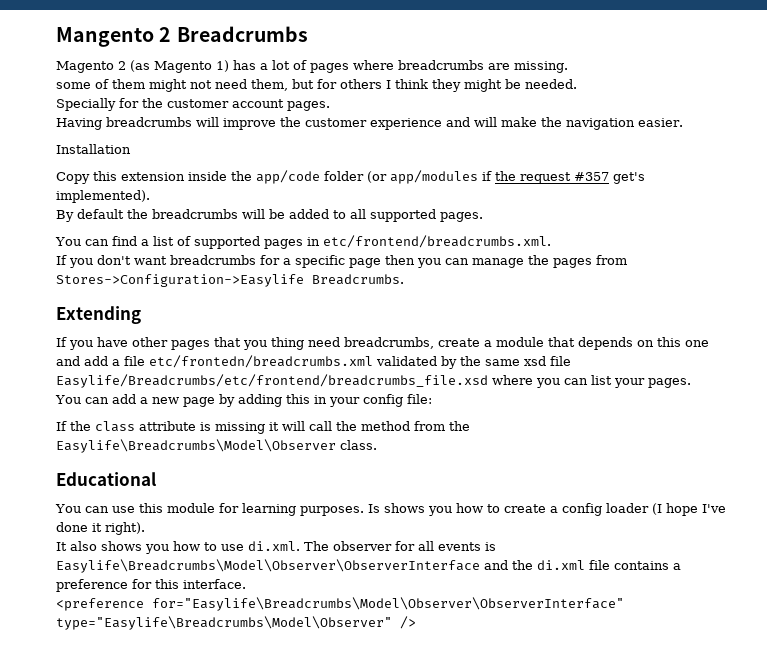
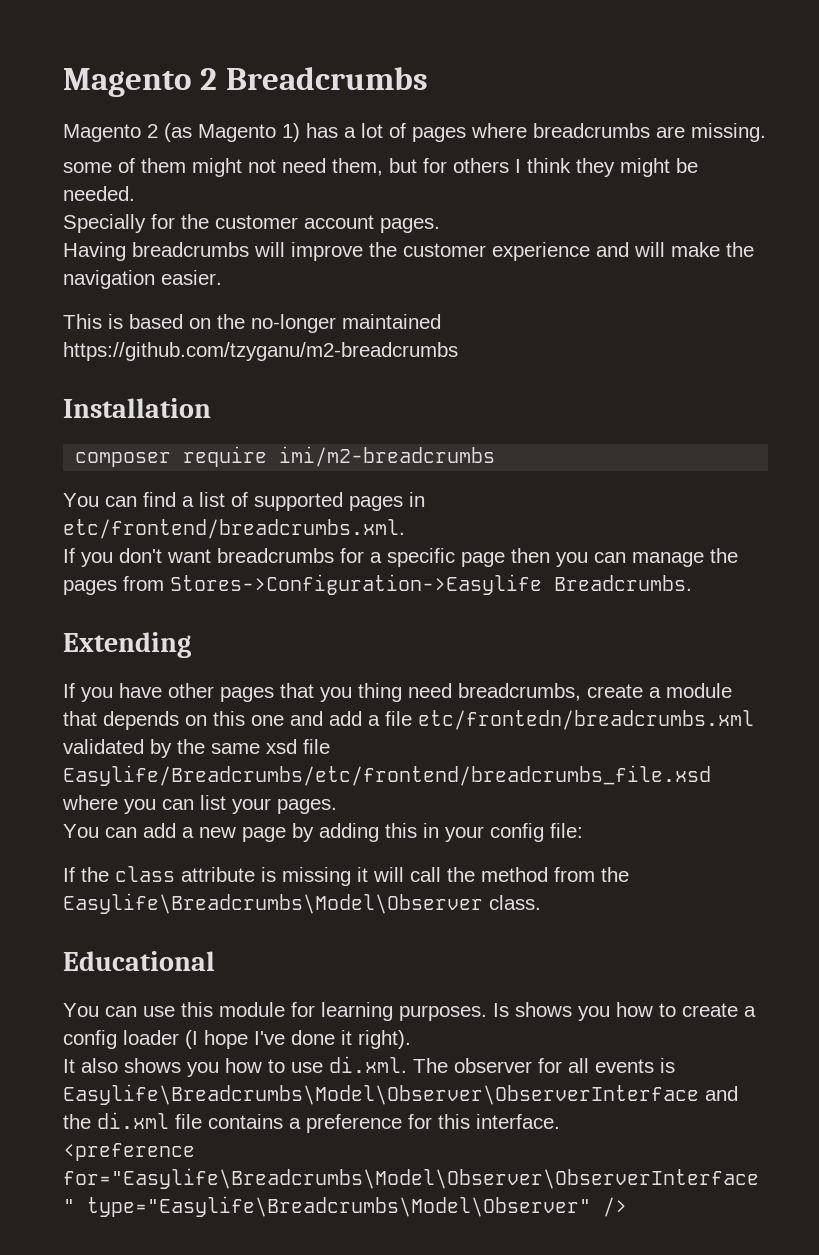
- Mangento 2 Breadcrumbs
+ Magento 2 Breadcrumbs
+ This is based on the no-longer maintained https://github.com/tzyganu/m2-breadcrumbs
  Installation
- Copy this extension inside the app/code folder (or app/modules if the request #357 get's implemented).
- By default the breadcrumbs will be added to all supported pages.
+ composer require imi/m2-breadcrumbs

